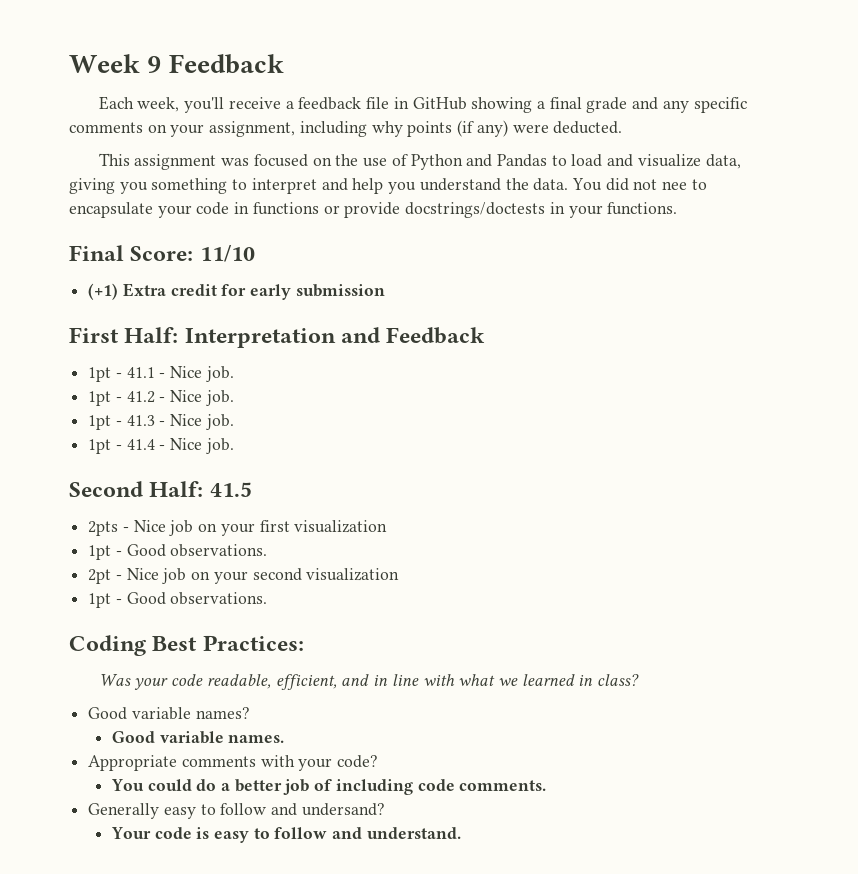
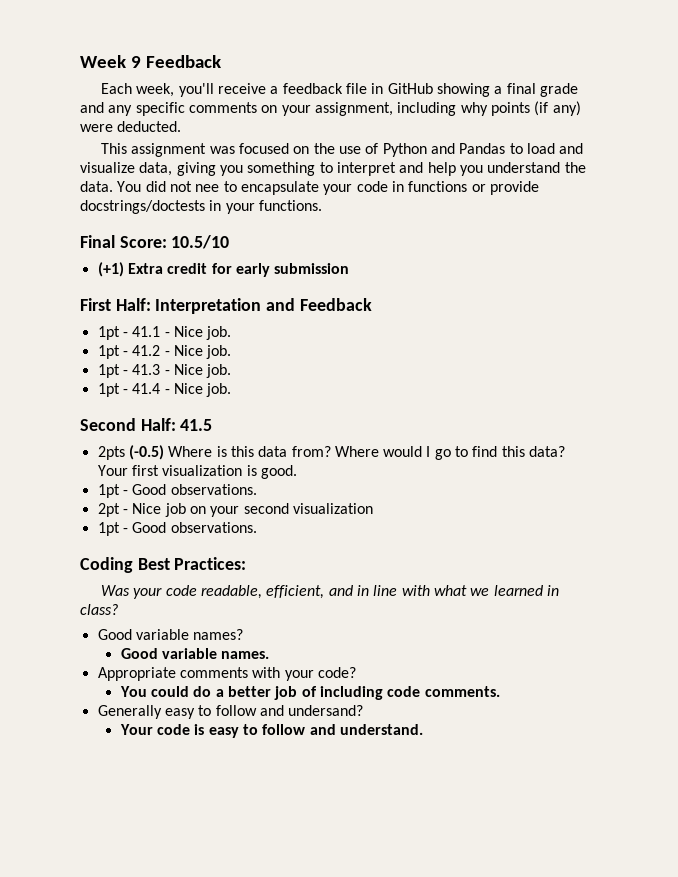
- Final Score: 11/10
+ Final Score: 10.5/10
- 2pts - Nice job on your first visualization
+ 2pts (-0.5) Where is this data from? Where would I go to find this data? Your first visualization is good.

